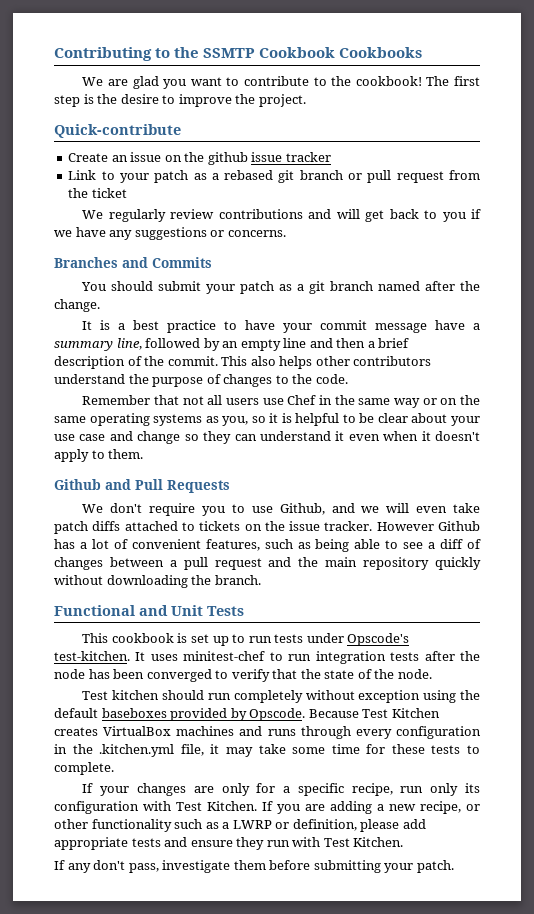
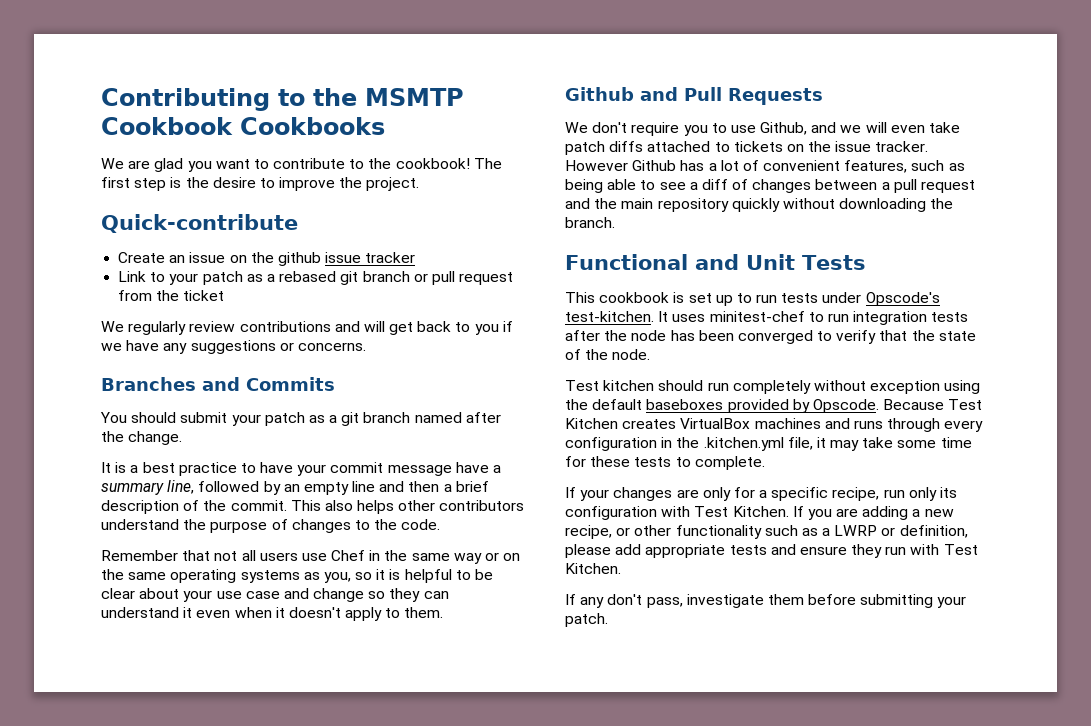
- Contributing to the SSMTP Cookbook Cookbooks
+ Contributing to the MSMTP Cookbook Cookbooks

